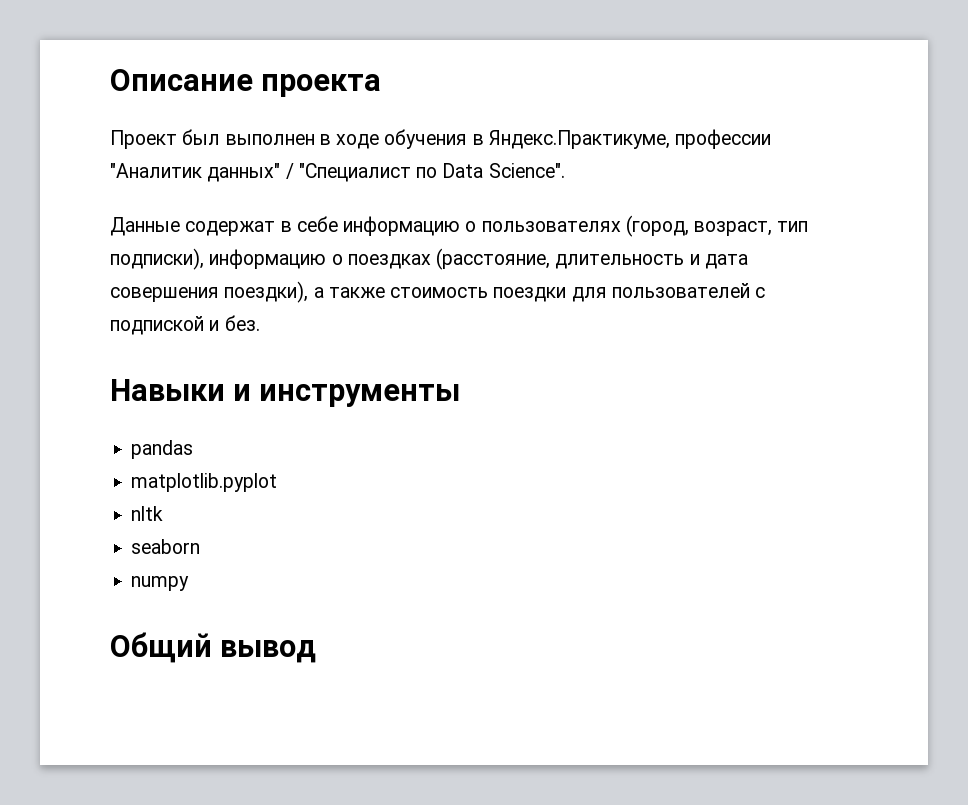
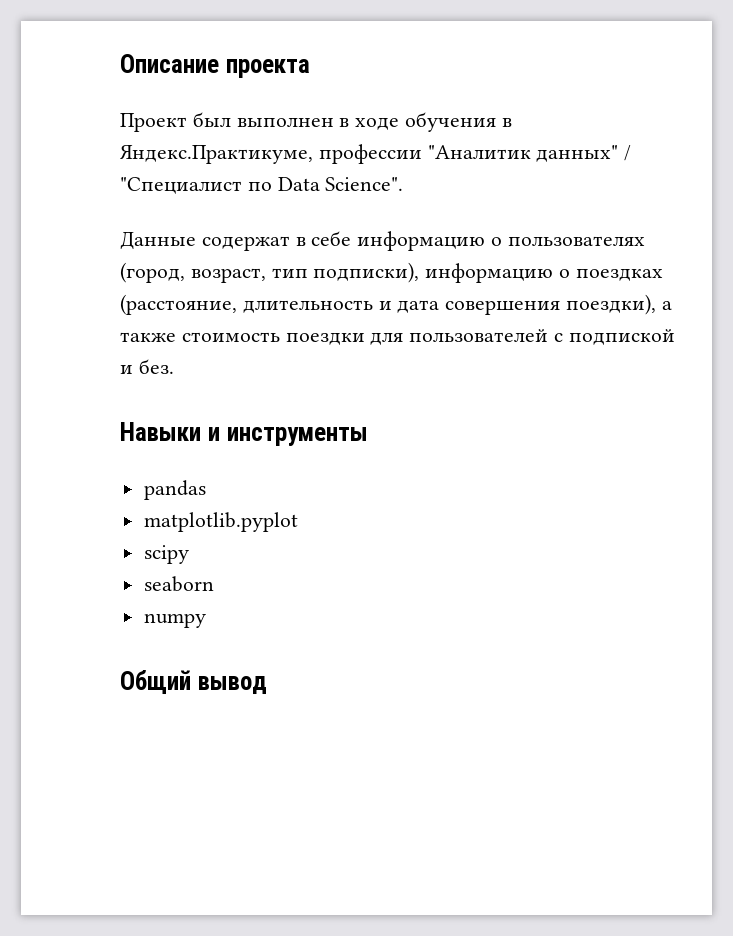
- nltk
+ scipy

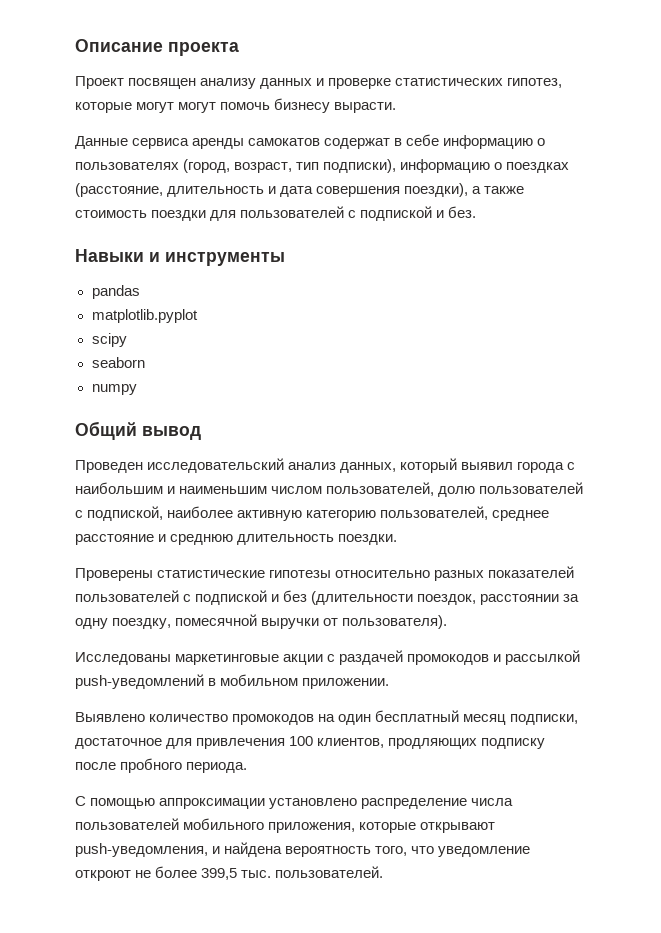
- Проект был выполнен в ходе обучения в Яндекс.Практикуме, профессии "Аналитик данных" / "Специалист по Data Science".
- Данные содержат в себе информацию о пользователях (город, возраст, тип подписки), информацию о поездках (расстояние, длительность и дата совершения поездки), а также стоимость поездки для пользователей с подпиской и без.
+ Проект посвящен анализу данных и проверке статистических гипотез, которые могут могут помочь бизнесу вырасти.
+ Данные сервиса аренды самокатов содержат в себе информацию о пользователях (город, возраст, тип подписки), информацию о поездках (расстояние, длительность и дата совершения поездки), а также стоимость поездки для пользователей с подпиской и без.
+ Проведен исследовательский анализ данных, который выявил города с наибольшим и наименьшим числом пользователей, долю пользователей с подпиской, наиболее активную категорию пользователей, среднее расстояние и среднюю длительность поездки.
+ Проверены статистические гипотезы относительно разных показателей пользователей с подпиской и без (длительности поездок, расстоянии за одну поездку, помесячной выручки от пользователя).
+ Исследованы маркетинговые акции с раздачей промокодов и рассылкой push-уведомлений в мобильном приложении.
+ Выявлено количество промокодов на один бесплатный месяц подписки, достаточное для привлечения 100 клиентов, продляющих подписку после пробного периода.
+ С помощью аппроксимации установлено распределение числа пользователей мобильного приложения, которые открывают push-уведомления, и найдена вероятность того, что уведомление откроют не более 399,5 тыс. пользователей.

